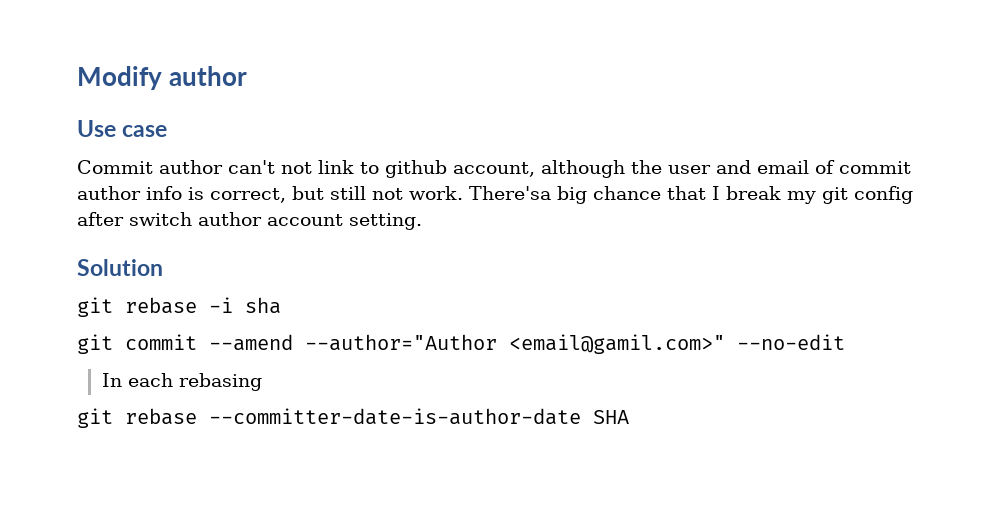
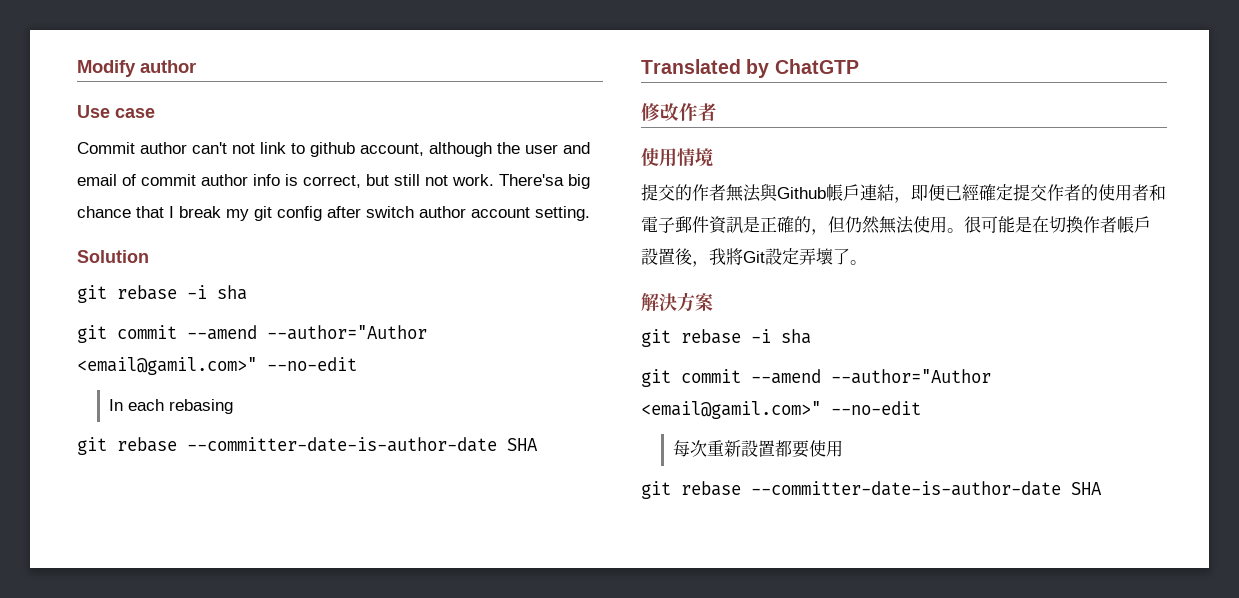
+ Translated by ChatGTP
+ 修改作者
+ 使用情境
+ 提交的作者無法與Github帳戶連結，即便已經確定提交作者的使用者和電子郵件資訊是正確的，但仍然無法使用。很可能是在切換作者帳戶設置後，我將Git設定弄壞了。
+ 解決方案
+ git rebase -i sha
+ git commit --amend --author="Author <email@gamil.com>" --no-edit
+ 每次重新設置都要使用
+ git rebase --committer-date-is-author-date SHA

